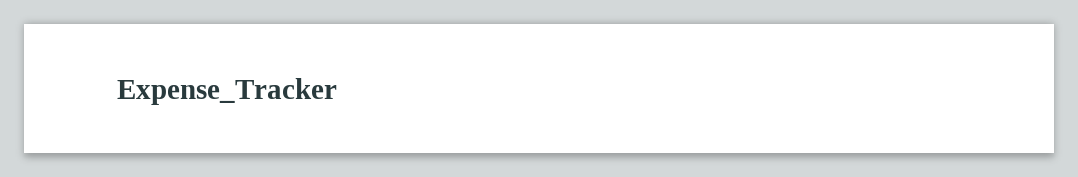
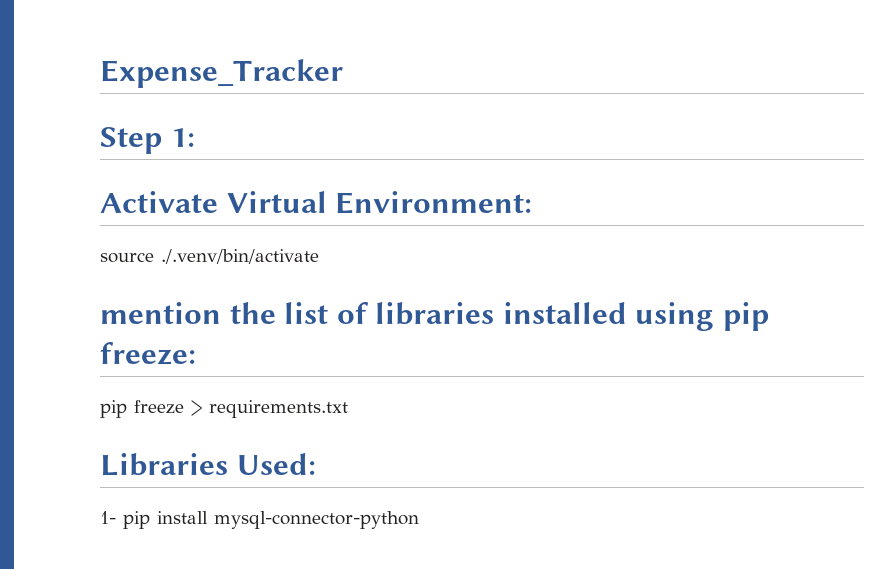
+ Step 1:
+ Activate Virtual Environment:
+ source ./.venv/bin/activate
+ mention the list of libraries installed using pip freeze:
+ pip freeze > requirements.txt
+ Libraries Used:
+ 1- pip install mysql-connector-python

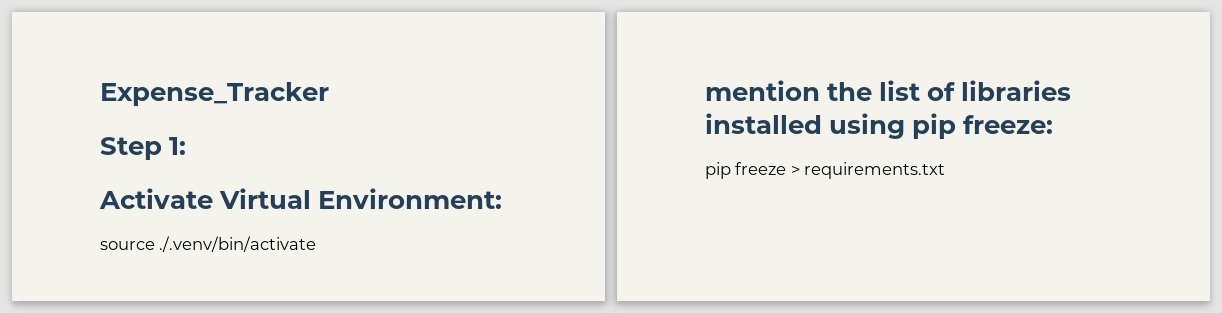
- Libraries Used:
- 1- pip install mysql-connector-python

